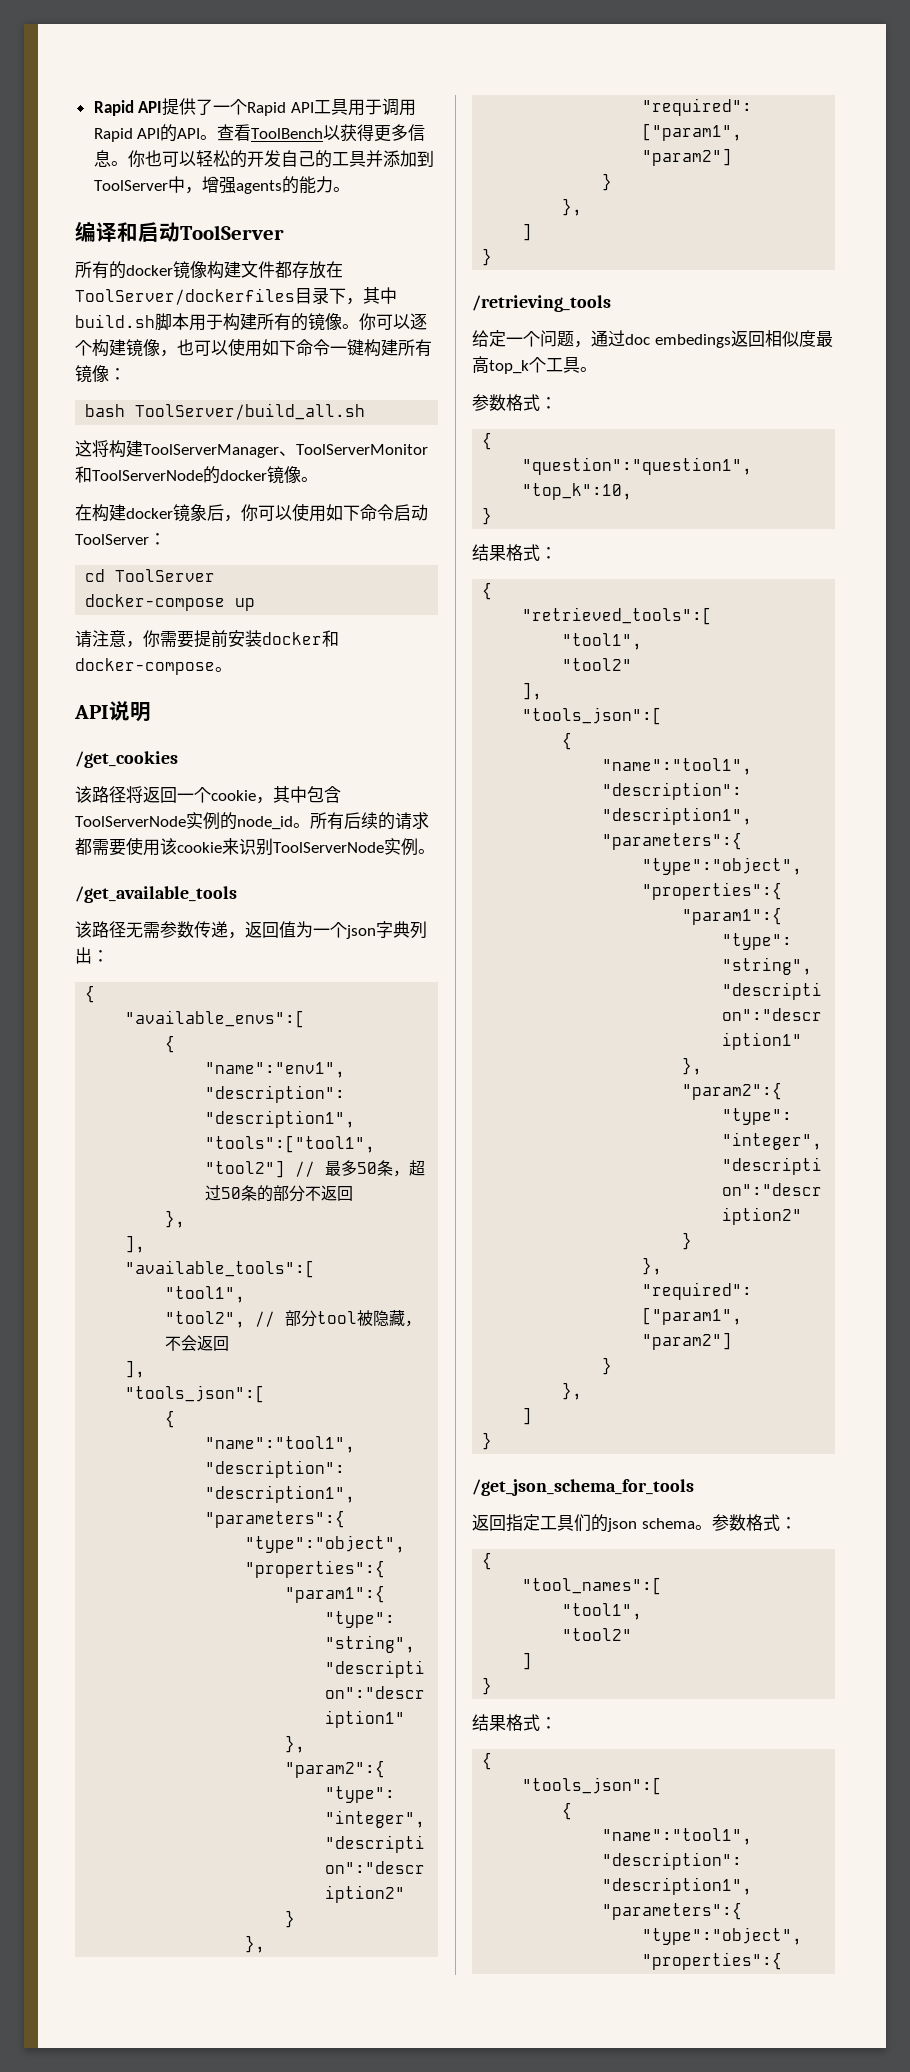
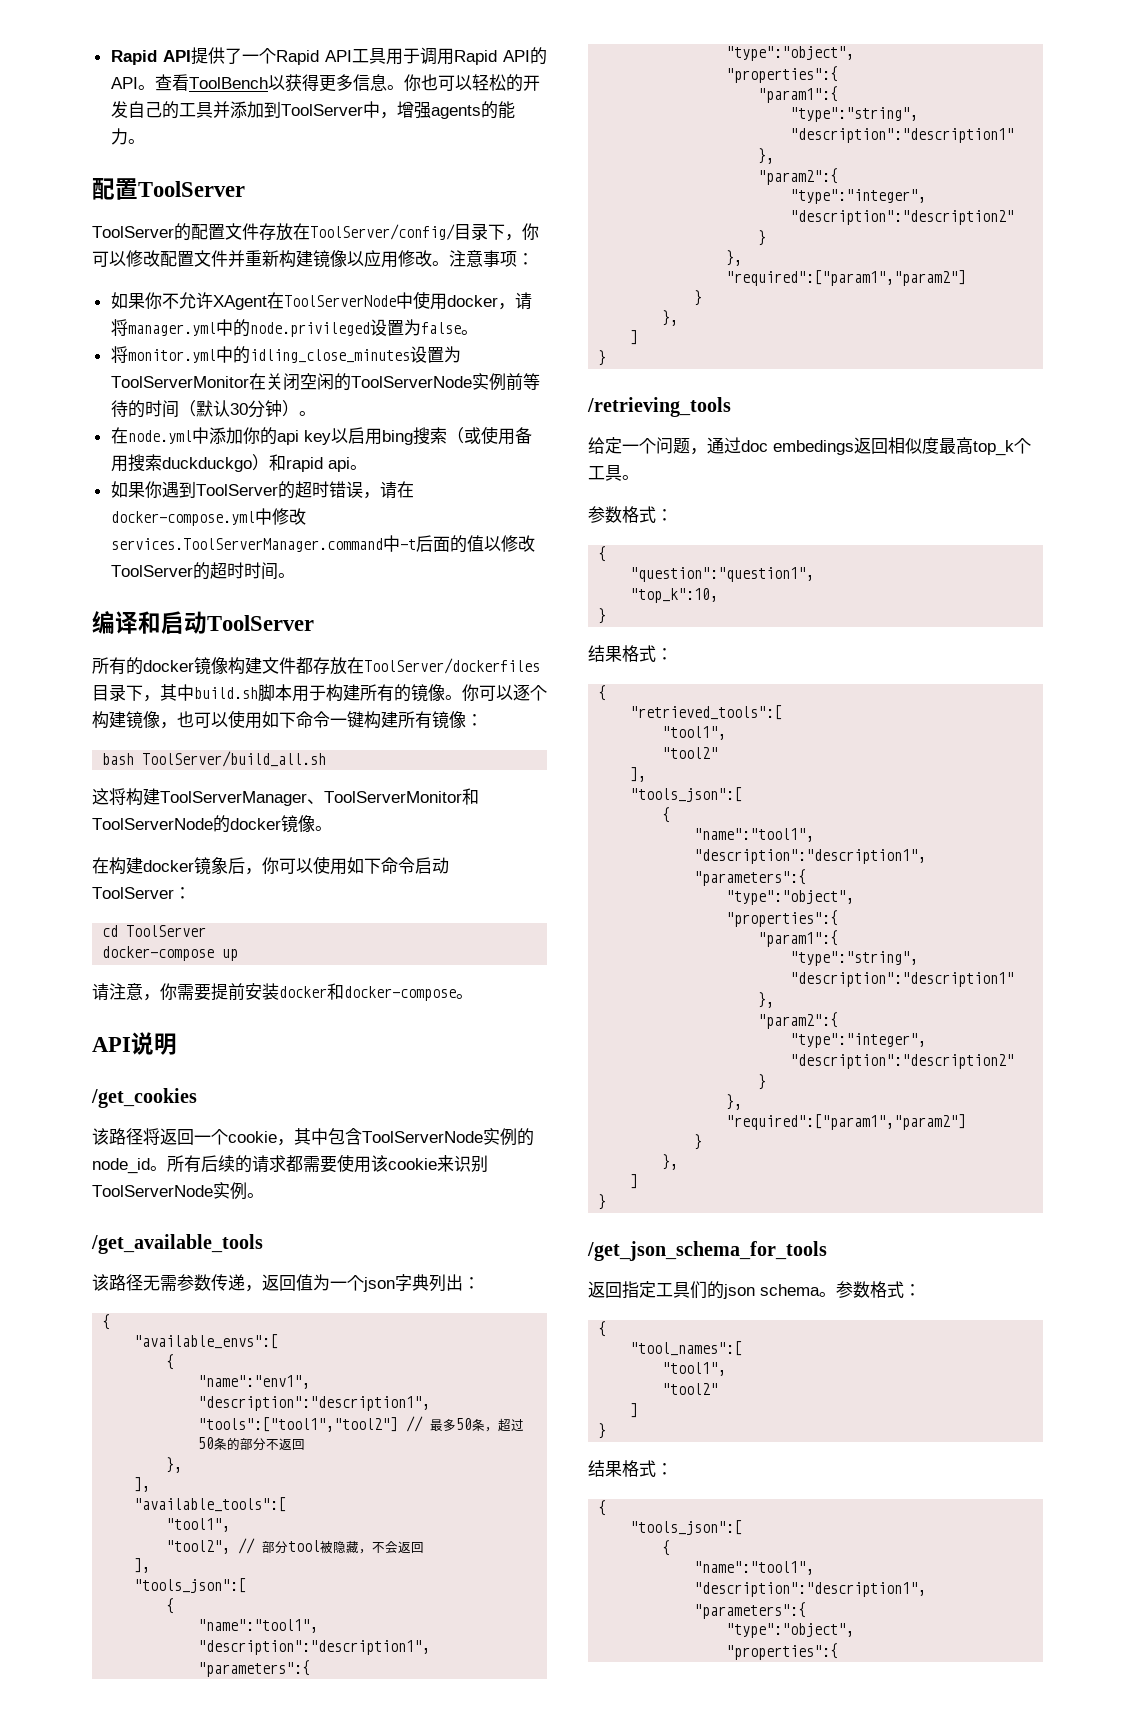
+ 配置ToolServer
+ ToolServer的配置文件存放在ToolServer/config/目录下，你可以修改配置文件并重新构建镜像以应用修改。注意事项：
+ 如果你不允许XAgent在ToolServerNode中使用docker，请将manager.yml中的node.privileged设置为false。
+ 将monitor.yml中的idling_close_minutes设置为ToolServerMonitor在关闭空闲的ToolServerNode实例前等待的时间（默认30分钟）。
+ 在node.yml中添加你的api key以启用bing搜索（或使用备用搜索duckduckgo）和rapid api。
+ 如果你遇到ToolServer的超时错误，请在docker-compose.yml中修改services.ToolServerManager.command中-t后面的值以修改ToolServer的超时时间。

